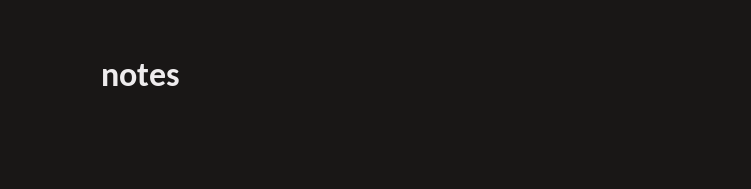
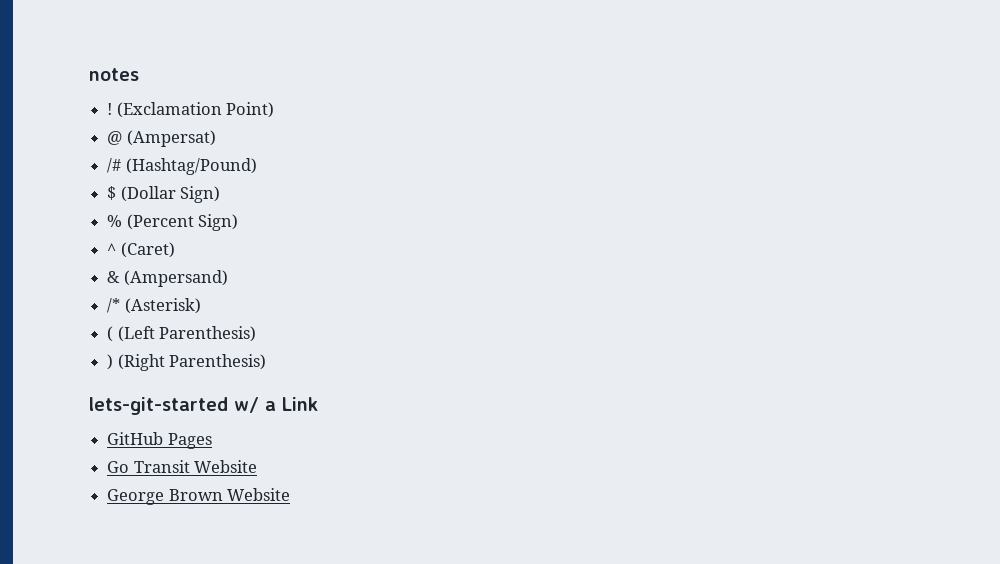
+ ! (Exclamation Point)
+ @ (Ampersat)
+ /# (Hashtag/Pound)
+ $ (Dollar Sign)
+ % (Percent Sign)
+ ^ (Caret)
+ & (Ampersand)
+ /* (Asterisk)
+ ( (Left Parenthesis)
+ ) (Right Parenthesis)
+ lets-git-started w/ a Link
+ GitHub Pages
+ Go Transit Website
+ George Brown Website

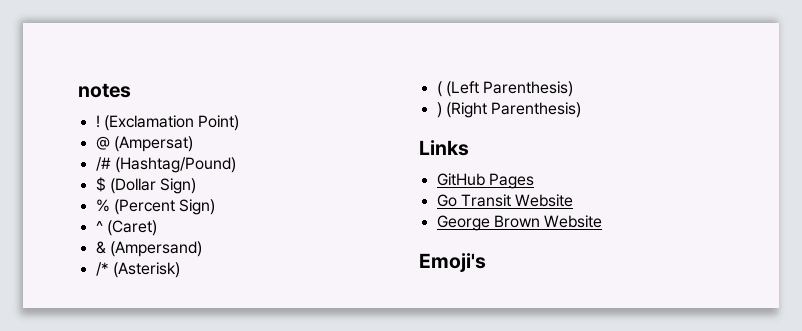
- lets-git-started w/ a Link
+ Links
+ Emoji's

